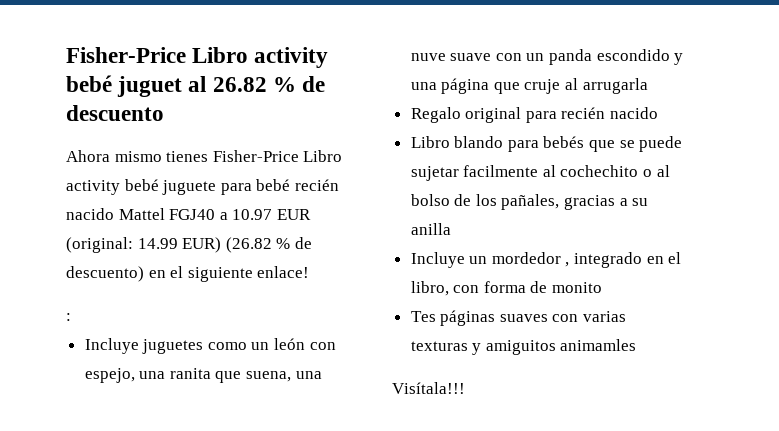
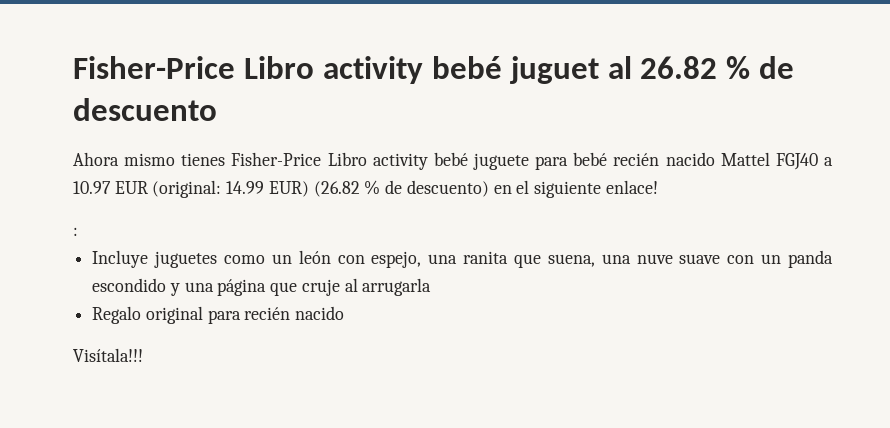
- Libro blando para bebés que se puede sujetar facilmente al cochechito o al bolso de los pañales, gracias a su anilla
- Incluye un mordedor , integrado en el libro, con forma de monito
- Tes páginas suaves con varias texturas y amiguitos animamles

